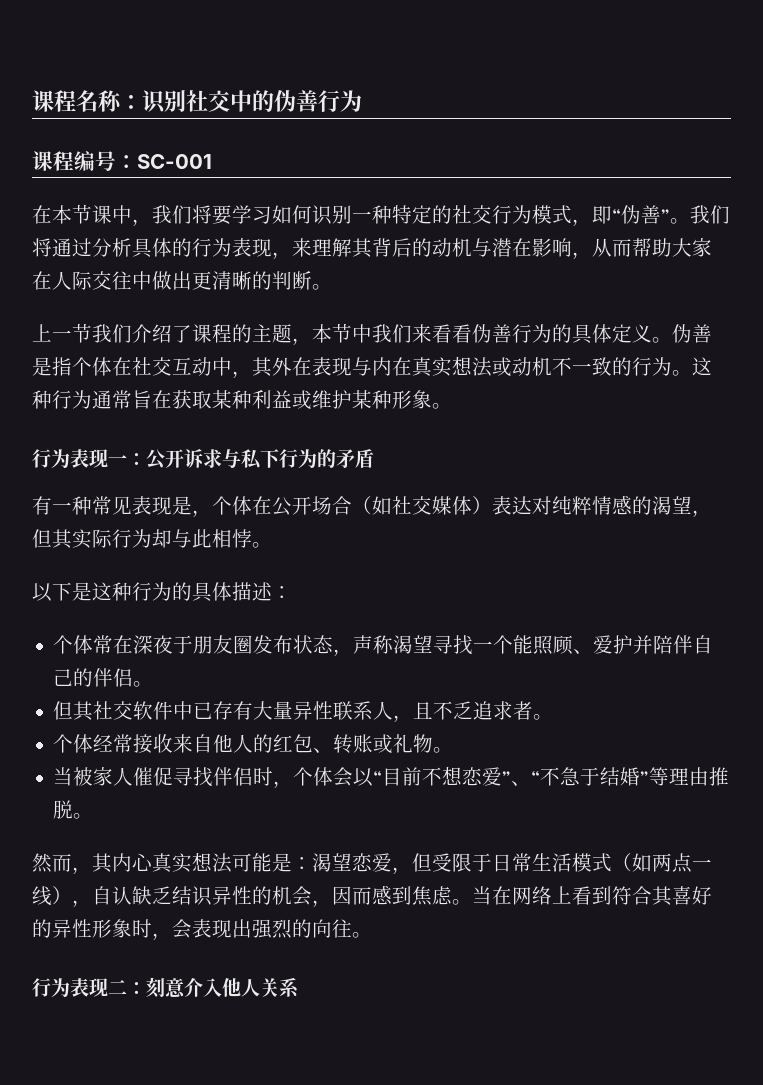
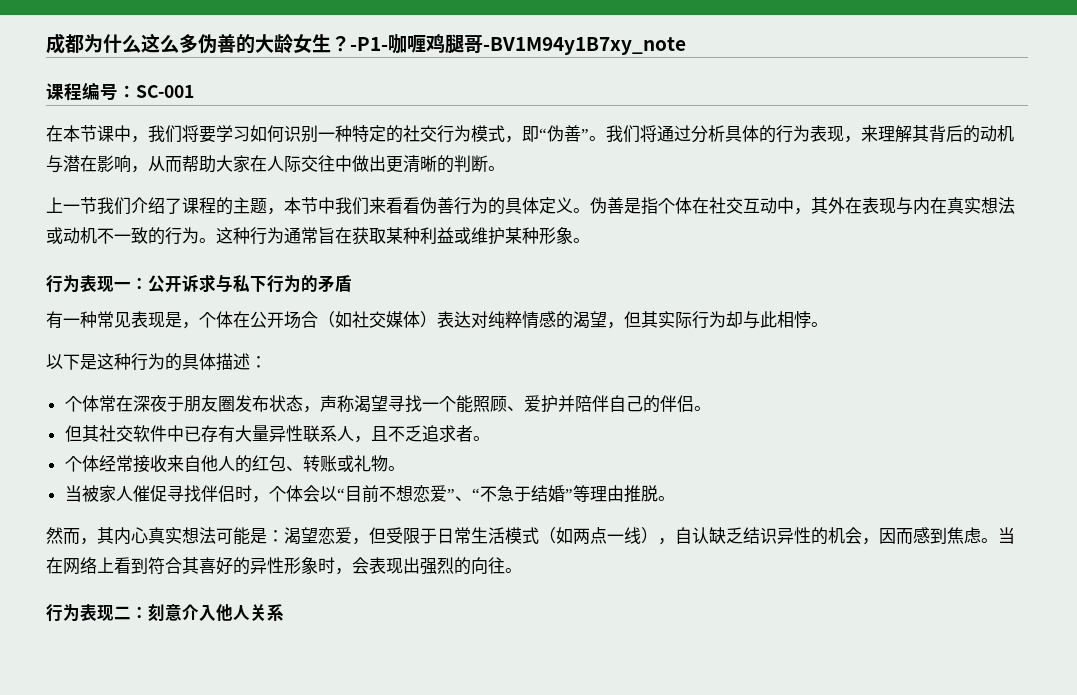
- 课程名称：识别社交中的伪善行为
+ 成都为什么这么多伪善的大龄女生？-P1-咖喱鸡腿哥-BV1M94y1B7xy_note

